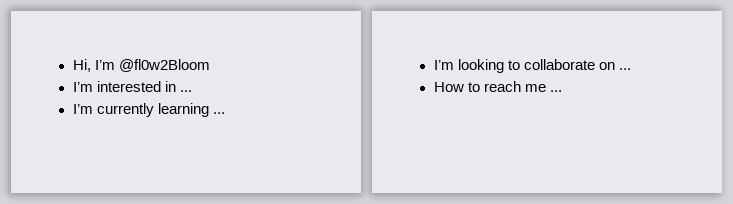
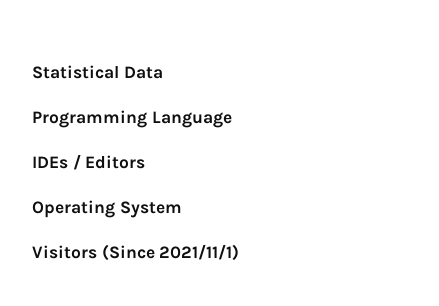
- Hi, I’m @fl0w2Bloom
- I’m interested in ...
- I’m currently learning ...
- I’m looking to collaborate on ...
- How to reach me ...
+ Statistical Data
+ Programming Language
+ IDEs / Editors
+ Operating System
+ Visitors (Since 2021/11/1)

